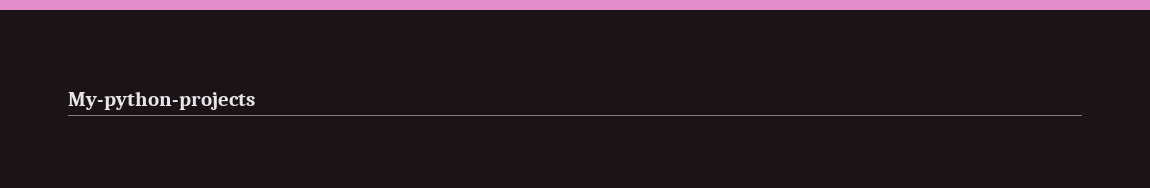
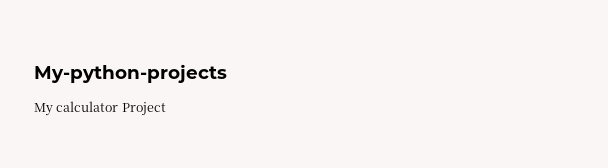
+ My calculator Project

